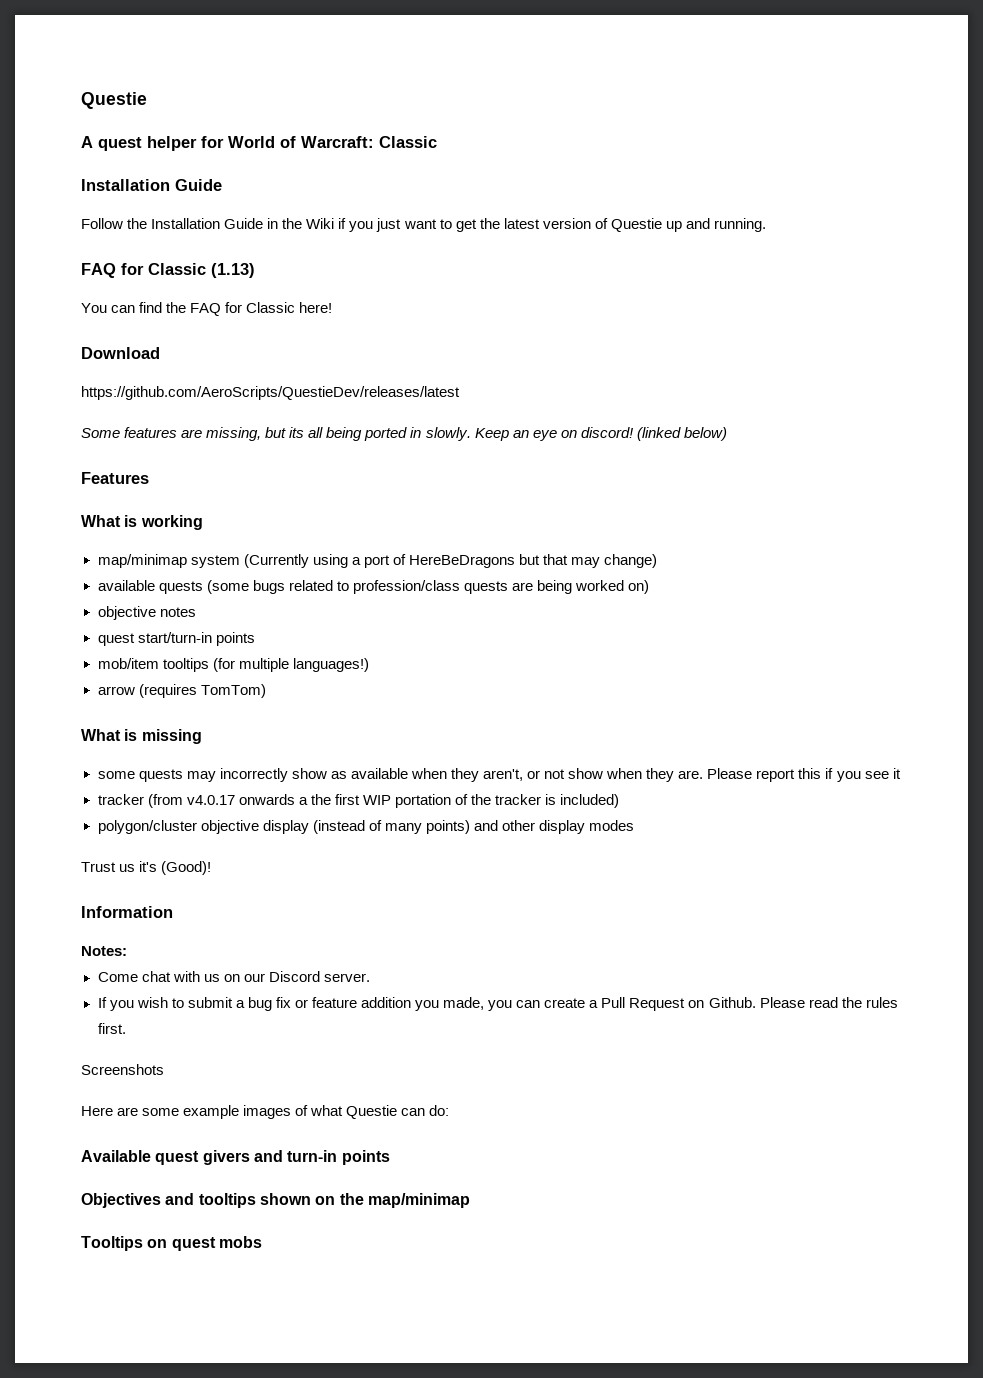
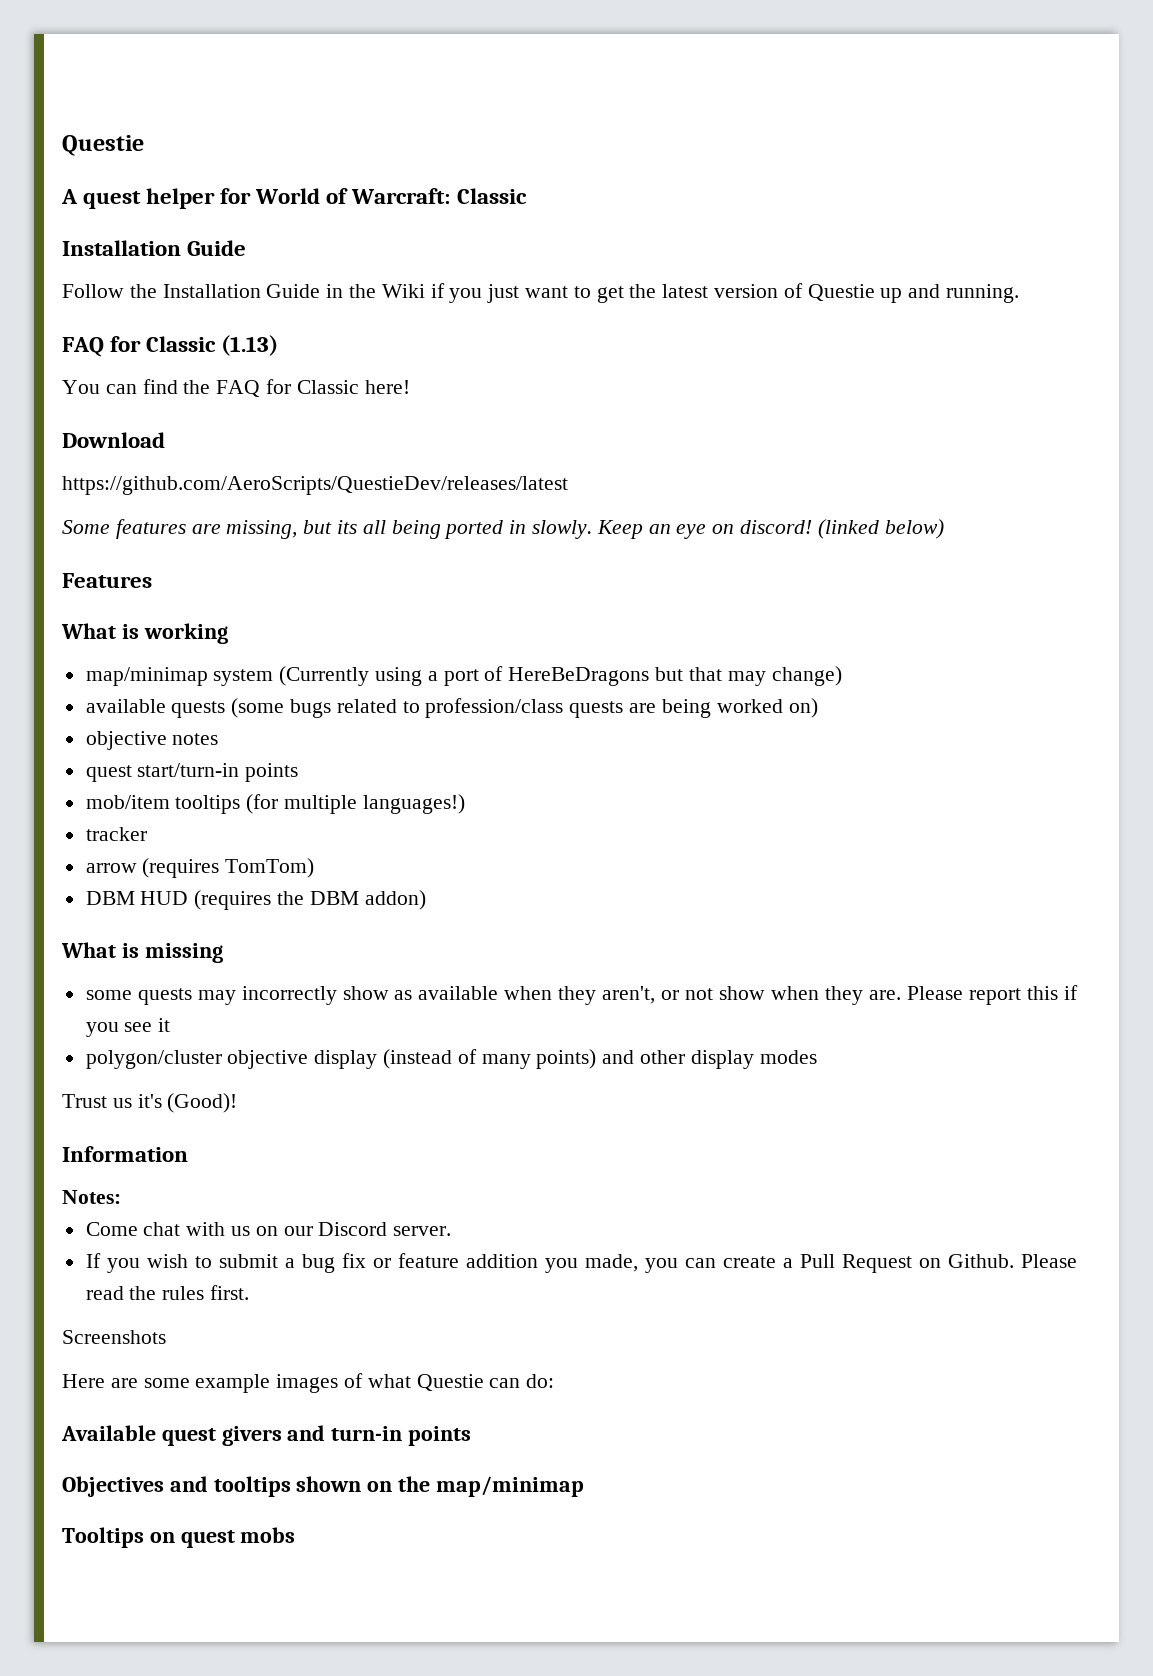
+ tracker
+ DBM HUD (requires the DBM addon)
- tracker (from v4.0.17 onwards a the first WIP portation of the tracker is included)

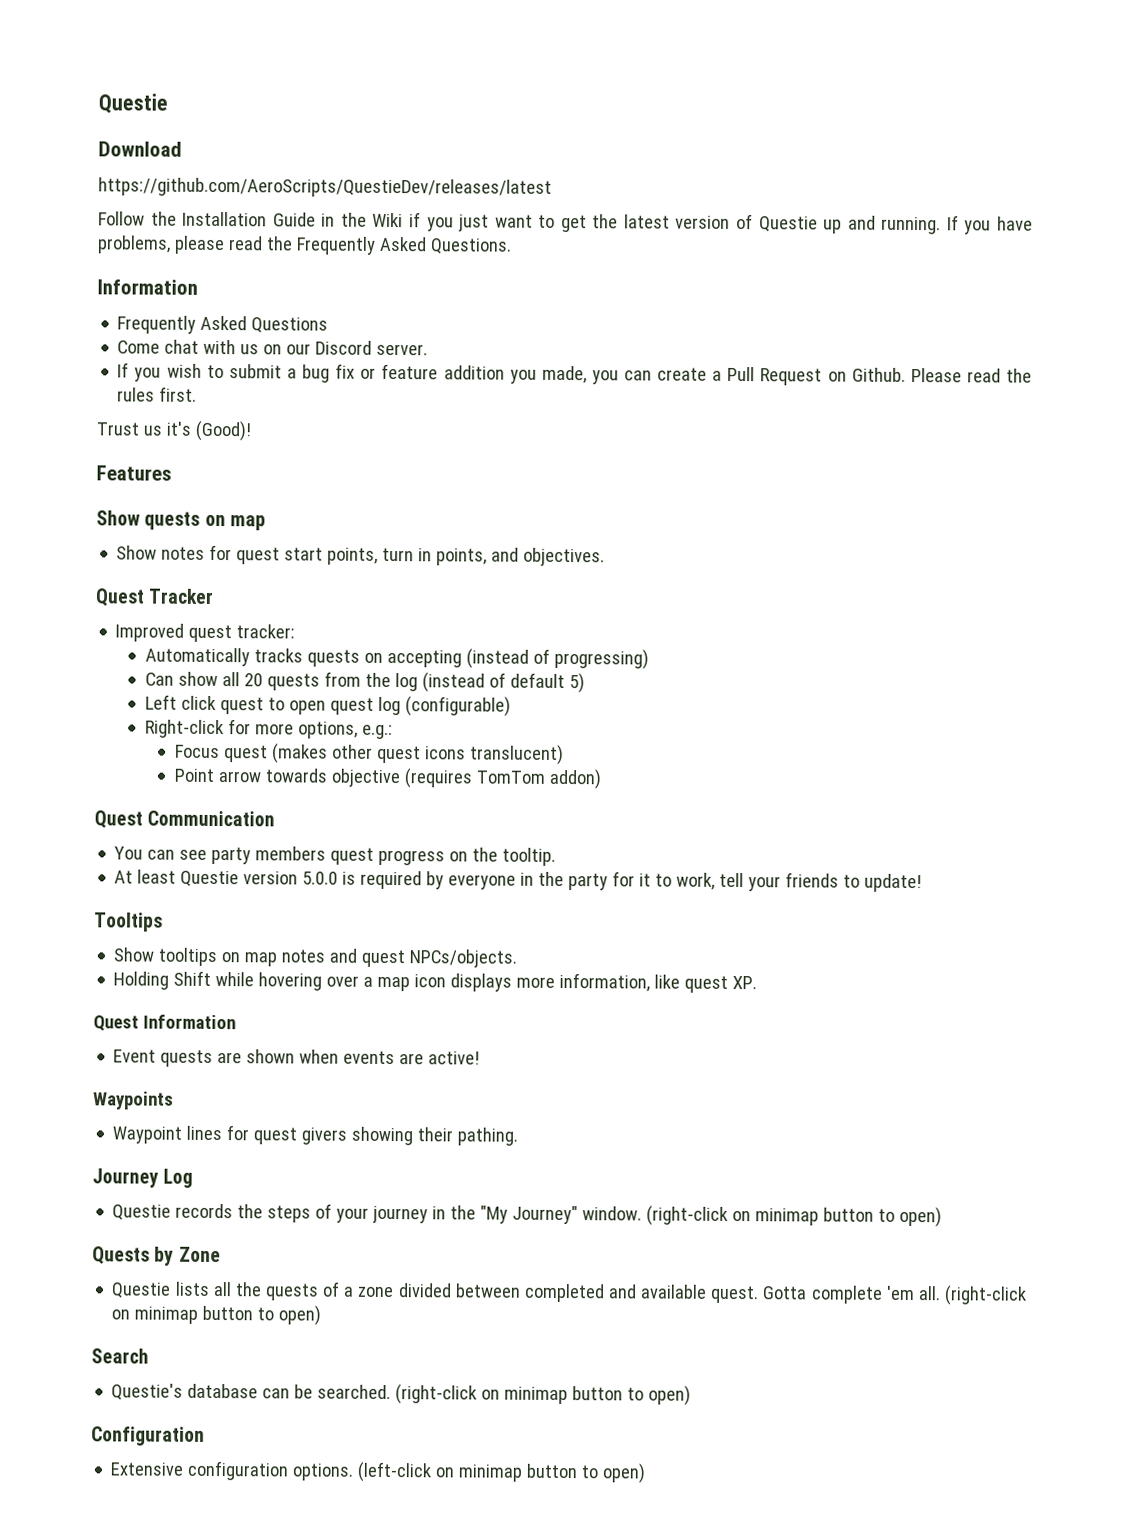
- A quest helper for World of Warcraft: Classic
- Installation Guide
+ Download
+ https://github.com/AeroScripts/QuestieDev/releases/latest
- Follow the Installation Guide in the Wiki if you just want to get the latest version of Questie up and running.
- FAQ for Classic (1.13)
- You can find the FAQ for Classic here!
- Download
- https://github.com/AeroScripts/QuestieDev/releases/latest
- Some features are missing, but its all being ported in slowly. Keep an eye on discord! (linked below)
- Features
- What is working
- map/minimap system (Currently using a port of HereBeDragons but that may change)
- available quests (some bugs related to profession/class quests are being worked on)
- objective notes
- quest start/turn-in points
- mob/item tooltips (for multiple languages!)
- tracker
- arrow (requires TomTom)
- DBM HUD (requires the DBM addon)
- What is missing
- some quests may incorrectly show as available when they aren't, or not show when they are. Please report this if you see it
- polygon/cluster objective display (instead of many points) and other display modes
- Trust us it's (Good)!
+ Follow the Installation Guide in the Wiki if you just want to get the latest version of Questie up and running. If you have problems, please read the Frequently Asked Questions.
  Information
- Notes:
+ Frequently Asked Questions
- Screenshots
- Here are some example images of what Questie can do:
- Available quest givers and turn-in points
- Objectives and tooltips shown on the map/minimap
- Tooltips on quest mobs
+ Trust us it's (Good)!
+ Features
+ Show quests on map
+ Show notes for quest start points, turn in points, and objectives.
+ Quest Tracker
+ Improved quest tracker:
+ Automatically tracks quests on accepting (instead of progressing)
+ Can show all 20 quests from the log (instead of default 5)
+ Left click quest to open quest log (configurable)
+ Right-click for more options, e.g.:
+ Focus quest (makes other quest icons translucent)
+ Point arrow towards objective (requires TomTom addon)
+ Quest Communication
+ You can see party members quest progress on the tooltip.
+ At least Questie version 5.0.0 is required by everyone in the party for it to work, tell your friends to update!
+ Tooltips
+ Show tooltips on map notes and quest NPCs/objects.
+ Holding Shift while hovering over a map icon displays more information, like quest XP.
+ Quest Information
+ Event quests are shown when events are active!
+ Waypoints
+ Waypoint lines for quest givers showing their pathing.
+ Journey Log
+ Questie records the steps of your journey in the "My Journey" window. (right-click on minimap button to open)
+ Quests by Zone
+ Questie lists all the quests of a zone divided between completed and available quest. Gotta complete 'em all. (right-click on minimap button to open)
+ Search
+ Questie's database can be searched. (right-click on minimap button to open)
+ Configuration
+ Extensive configuration options. (left-click on minimap button to open)

